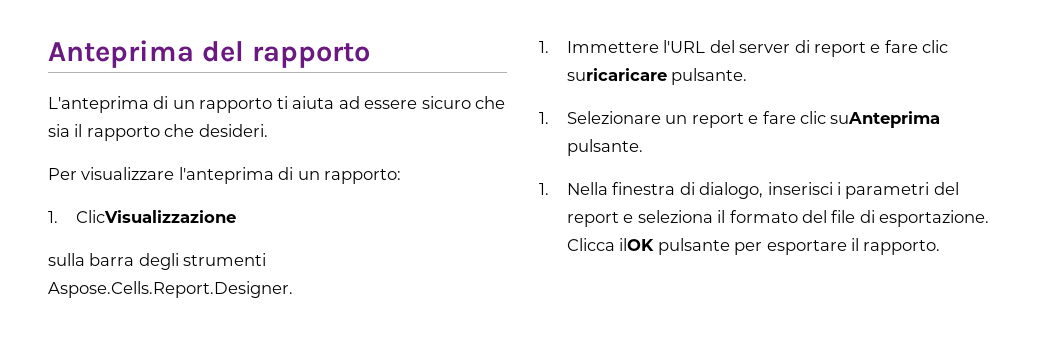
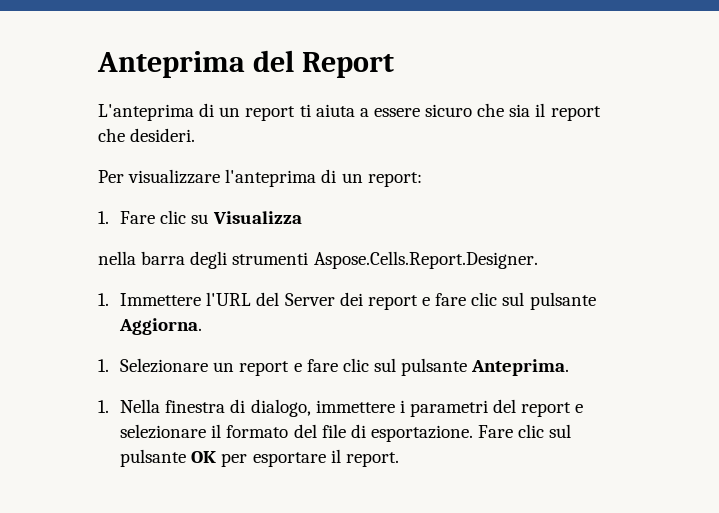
- Anteprima del rapporto
+ Anteprima del Report
- L'anteprima di un rapporto ti aiuta ad essere sicuro che sia il rapporto che desideri.
+ L'anteprima di un report ti aiuta a essere sicuro che sia il report che desideri.
- Per visualizzare l'anteprima di un rapporto:
- 1. ClicVisualizzazione
- sulla barra degli strumenti Aspose.Cells.Report.Designer.
+ Per visualizzare l'anteprima di un report:
+ 1. Fare clic su Visualizza
+ nella barra degli strumenti Aspose.Cells.Report.Designer.
- 1. Immettere l'URL del server di report e fare clic suricaricare pulsante.
+ 1. Immettere l'URL del Server dei report e fare clic sul pulsante Aggiorna.
- 1. Selezionare un report e fare clic suAnteprima pulsante.
+ 1. Selezionare un report e fare clic sul pulsante Anteprima.
- 1. Nella finestra di dialogo, inserisci i parametri del report e seleziona il formato del file di esportazione.
+ 1. Nella finestra di dialogo, immettere i parametri del report e selezionare il formato del file di esportazione.
- Clicca ilOK pulsante per esportare il rapporto.
+ Fare clic sul pulsante OK per esportare il report.

